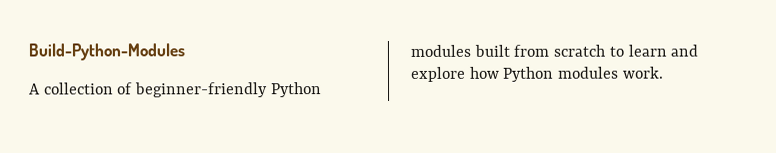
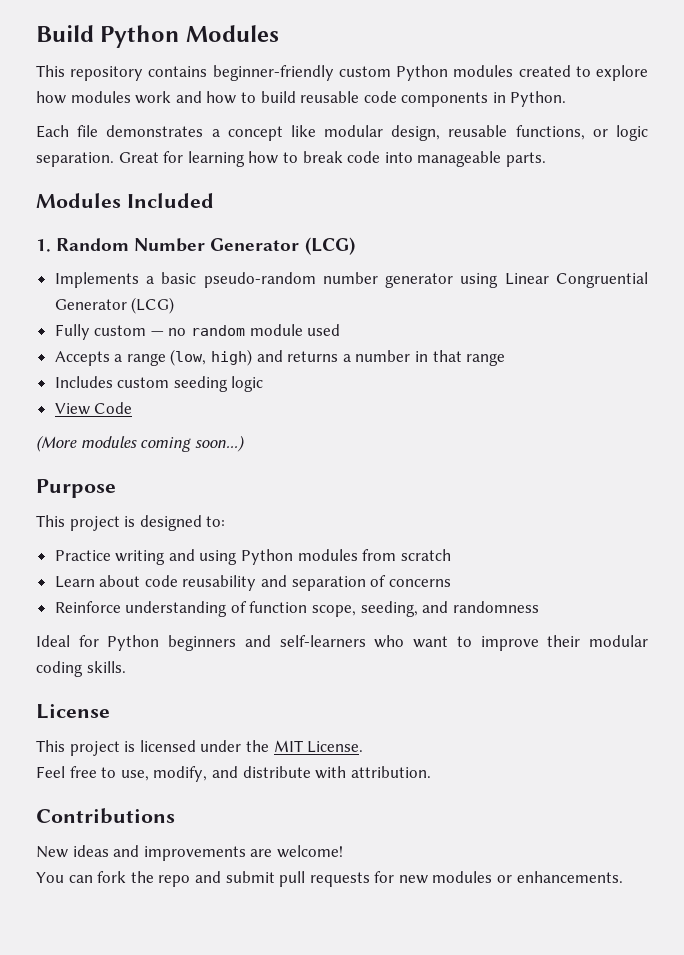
- Build-Python-Modules
- A collection of beginner-friendly Python modules built from scratch to learn and explore how Python modules work.
+ Build Python Modules
+ This repository contains beginner-friendly custom Python modules created to explore how modules work and how to build reusable code components in Python.
+ Each file demonstrates a concept like modular design, reusable functions, or logic separation. Great for learning how to break code into manageable parts.
+ Modules Included
+ 1. Random Number Generator (LCG)
+ Implements a basic pseudo-random number generator using Linear Congruential Generator (LCG)
+ Fully custom — no random module used
+ Accepts a range (low, high) and returns a number in that range
+ Includes custom seeding logic
+ View Code
+ (More modules coming soon...)
+ Purpose
+ This project is designed to:
+ Practice writing and using Python modules from scratch
+ Learn about code reusability and separation of concerns
+ Reinforce understanding of function scope, seeding, and randomness
+ Ideal for Python beginners and self-learners who want to improve their modular coding skills.
+ License
+ This project is licensed under the MIT License.
+ Feel free to use, modify, and distribute with attribution.
+ Contributions
+ New ideas and improvements are welcome!
+ You can fork the repo and submit pull requests for new modules or enhancements.

